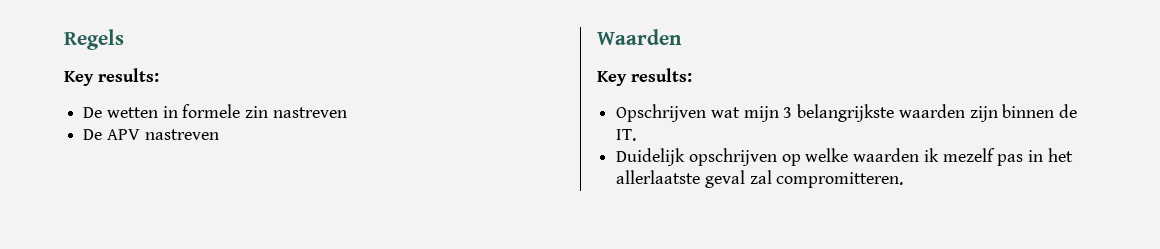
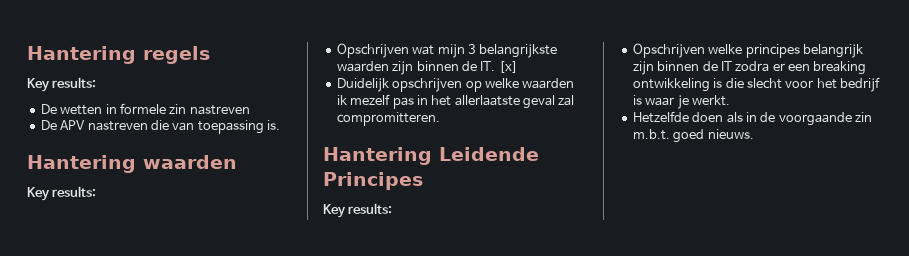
- Regels
+ Hantering regels
- De APV nastreven
- Waarden
+ De APV nastreven die van toepassing is.
+ Hantering waarden
- Opschrijven wat mijn 3 belangrijkste waarden zijn binnen de IT.
+ Opschrijven wat mijn 3 belangrijkste waarden zijn binnen de IT. [x]
+ Hantering Leidende Principes
+ Key results:
+ Opschrijven welke principes belangrijk zijn binnen de IT zodra er een breaking ontwikkeling is die slecht voor het bedrijf is waar je werkt.
+ Hetzelfde doen als in de voorgaande zin m.b.t. goed nieuws.

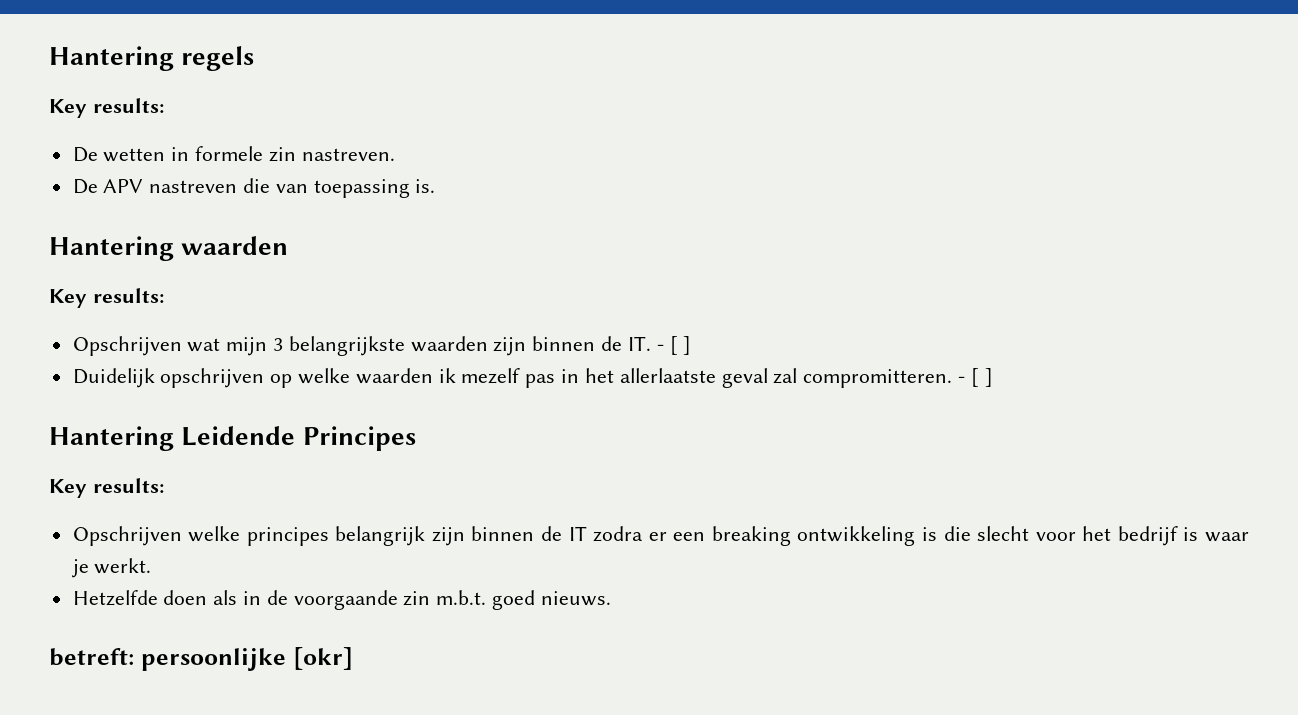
- De wetten in formele zin nastreven
+ De wetten in formele zin nastreven.
- Opschrijven wat mijn 3 belangrijkste waarden zijn binnen de IT. [x]
+ Opschrijven wat mijn 3 belangrijkste waarden zijn binnen de IT. - [ ]
- Duidelijk opschrijven op welke waarden ik mezelf pas in het allerlaatste geval zal compromitteren.
+ Duidelijk opschrijven op welke waarden ik mezelf pas in het allerlaatste geval zal compromitteren. - [ ]
+ betreft: persoonlijke [okr]

